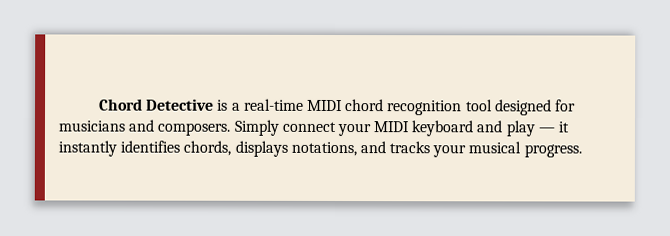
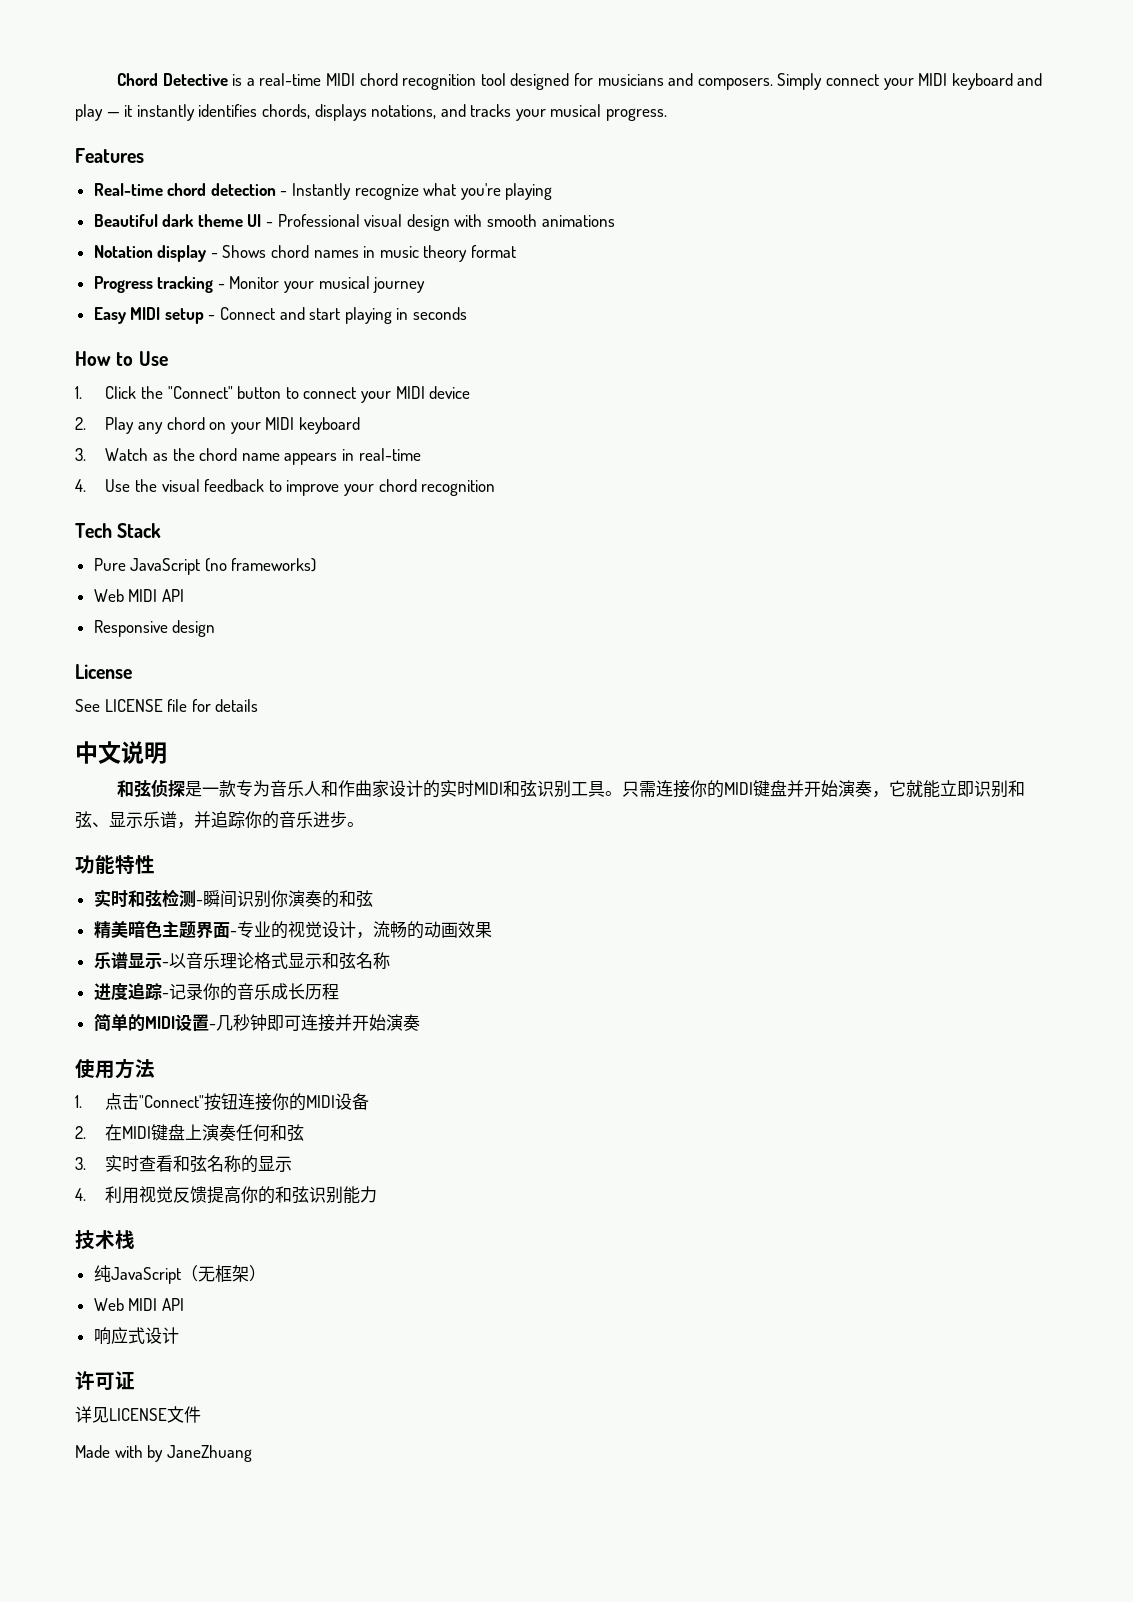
+ Features
+ Real-time chord detection - Instantly recognize what you're playing
+ Beautiful dark theme UI - Professional visual design with smooth animations
+ Notation display - Shows chord names in music theory format
+ Progress tracking - Monitor your musical journey
+ Easy MIDI setup - Connect and start playing in seconds
+ How to Use
+ 1. Click the "Connect" button to connect your MIDI device
+ 2. Play any chord on your MIDI keyboard
+ 3. Watch as the chord name appears in real-time
+ 4. Use the visual feedback to improve your chord recognition
+ Tech Stack
+ Pure JavaScript (no frameworks)
+ Web MIDI API
+ Responsive design
+ License
+ See LICENSE file for details
+ 中文说明
+ 和弦侦探是一款专为音乐人和作曲家设计的实时MIDI和弦识别工具。只需连接你的MIDI键盘并开始演奏，它就能立即识别和弦、显示乐谱，并追踪你的音乐进步。
+ 功能特性
+ 实时和弦检测-瞬间识别你演奏的和弦
+ 精美暗色主题界面-专业的视觉设计，流畅的动画效果
+ 乐谱显示-以音乐理论格式显示和弦名称
+ 进度追踪-记录你的音乐成长历程
+ 简单的MIDI设置-几秒钟即可连接并开始演奏
+ 使用方法
+ 1.点击"Connect"按钮连接你的MIDI设备
+ 2.在MIDI键盘上演奏任何和弦
+ 3.实时查看和弦名称的显示
+ 4.利用视觉反馈提高你的和弦识别能力
+ 技术栈
+ 纯JavaScript（无框架）
+ Web MIDI API
+ 响应式设计
+ 许可证
+ 详见LICENSE文件
+ Made with by JaneZhuang

